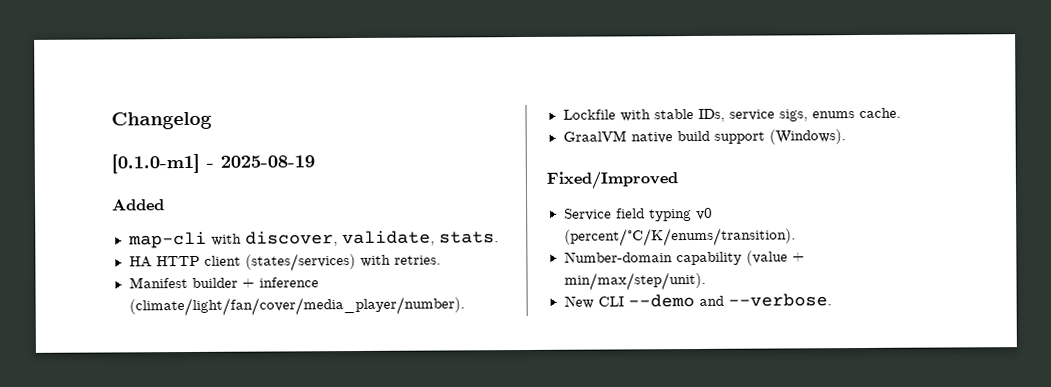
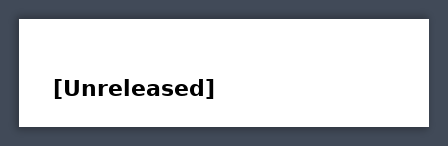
- Changelog
- [0.1.0-m1] - 2025-08-19
- Added
- map-cli with discover, validate, stats.
- HA HTTP client (states/services) with retries.
- Manifest builder + inference (climate/light/fan/cover/media_player/number).
- Lockfile with stable IDs, service sigs, enums cache.
- GraalVM native build support (Windows).
- Fixed/Improved
- Service field typing v0 (percent/°C/K/enums/transition).
- Number-domain capability (value + min/max/step/unit).
- New CLI --demo and --verbose.
+ [Unreleased]

